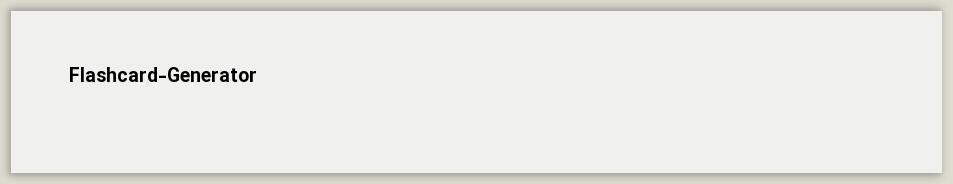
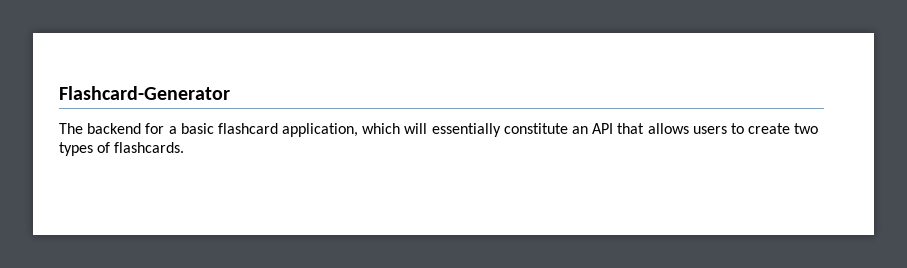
+ The backend for a basic flashcard application, which will essentially constitute an API that allows users to create two types of flashcards.

